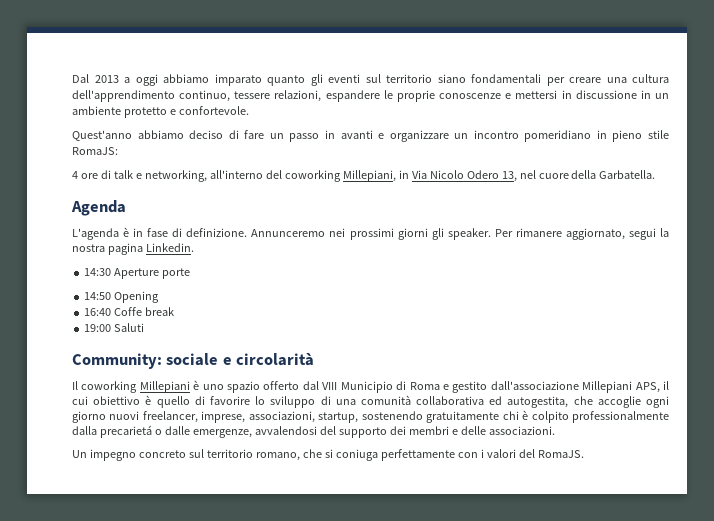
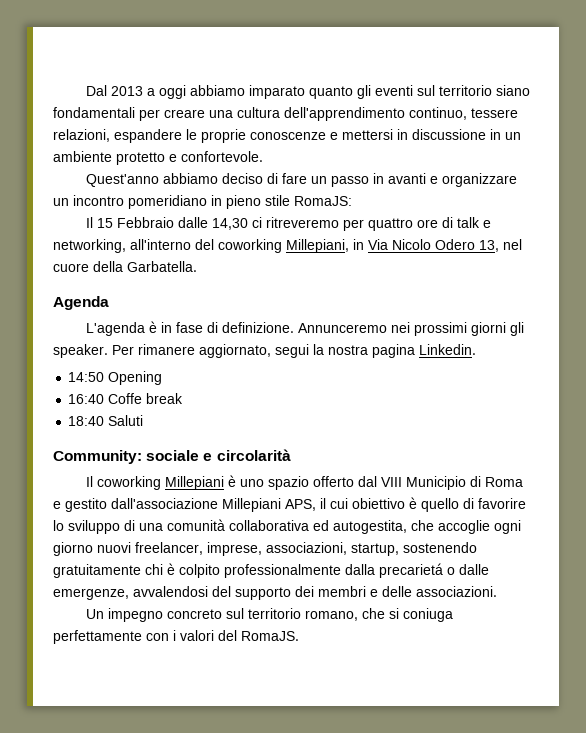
- 4 ore di talk e networking, all'interno del coworking Millepiani, in Via Nicolo Odero 13, nel cuore della Garbatella.
+ Il 15 Febbraio dalle 14,30 ci ritreveremo per quattro ore di talk e networking, all'interno del coworking Millepiani, in Via Nicolo Odero 13, nel cuore della Garbatella.
- 14:30 Aperture porte
- 19:00 Saluti
+ 18:40 Saluti

